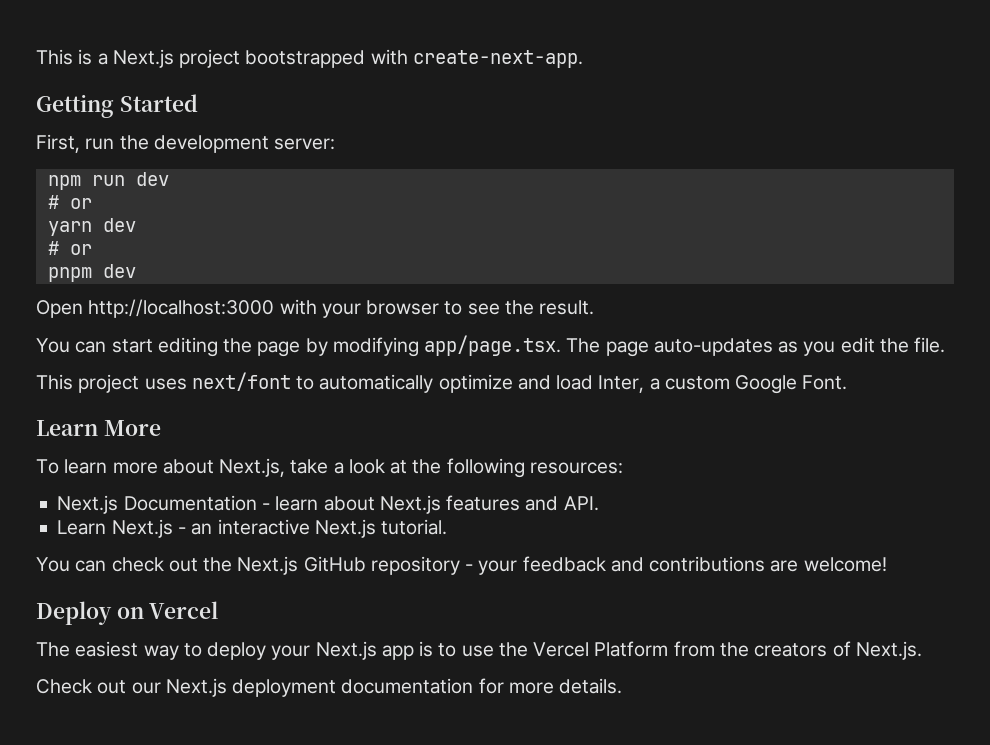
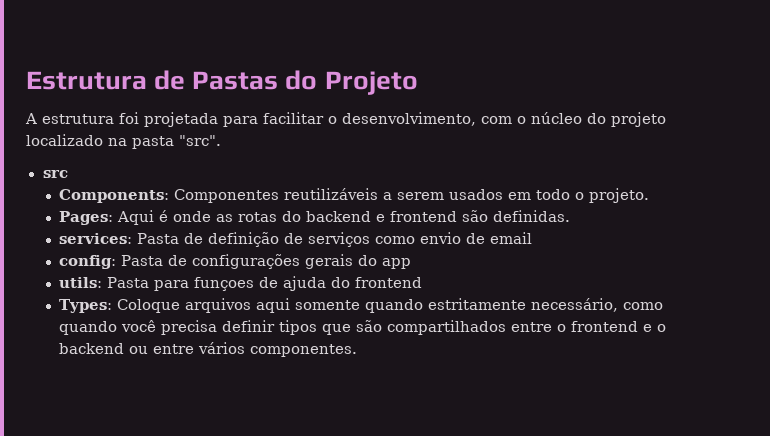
- This is a Next.js project bootstrapped with create-next-app.
- Getting Started
- First, run the development server:
- npm run dev
- # or
- yarn dev
- # or
- pnpm dev
- Open http://localhost:3000 with your browser to see the result.
- You can start editing the page by modifying app/page.tsx. The page auto-updates as you edit the file.
- This project uses next/font to automatically optimize and load Inter, a custom Google Font.
- Learn More
- To learn more about Next.js, take a look at the following resources:
- Next.js Documentation - learn about Next.js features and API.
- Learn Next.js - an interactive Next.js tutorial.
- You can check out the Next.js GitHub repository - your feedback and contributions are welcome!
- Deploy on Vercel
- The easiest way to deploy your Next.js app is to use the Vercel Platform from the creators of Next.js.
- Check out our Next.js deployment documentation for more details.
+ Estrutura de Pastas do Projeto
+ A estrutura foi projetada para facilitar o desenvolvimento, com o núcleo do projeto localizado na pasta "src".
+ src
+ Components: Componentes reutilizáveis a serem usados em todo o projeto.
+ Pages: Aqui é onde as rotas do backend e frontend são definidas.
+ services: Pasta de definição de serviços como envio de email
+ config: Pasta de configurações gerais do app
+ utils: Pasta para funçoes de ajuda do frontend
+ Types: Coloque arquivos aqui somente quando estritamente necessário, como quando você precisa definir tipos que são compartilhados entre o frontend e o backend ou entre vários componentes.

